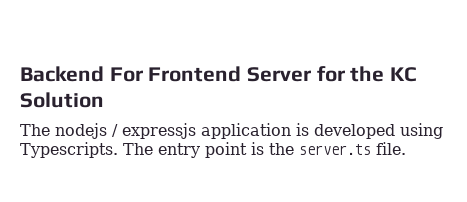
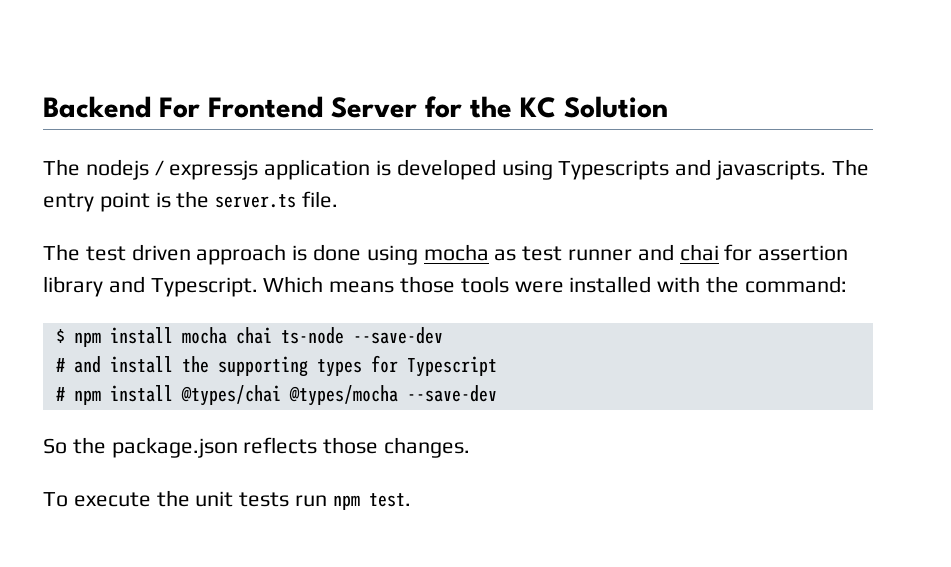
- The nodejs / expressjs application is developed using Typescripts.
+ The nodejs / expressjs application is developed using Typescripts and javascripts.
+ The test driven approach is done using mocha as test runner and chai for assertion library and Typescript. Which means those tools were installed with the command:
+ $ npm install mocha chai ts-node --save-dev
+ # and install the supporting types for Typescript
+ # npm install @types/chai @types/mocha --save-dev
+ So the package.json reflects those changes.
+ To execute the unit tests run npm test.

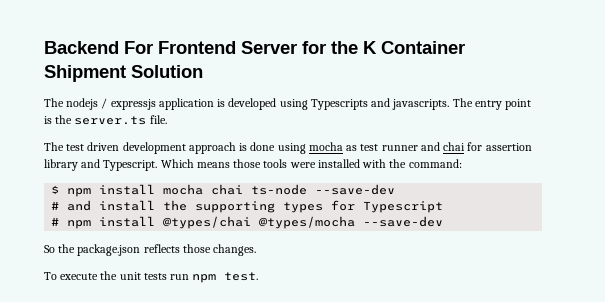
- Backend For Frontend Server for the KC Solution
+ Backend For Frontend Server for the K Container Shipment Solution
- The test driven approach is done using mocha as test runner and chai for assertion library and Typescript.
+ The test driven development approach is done using mocha as test runner and chai for assertion library and Typescript.

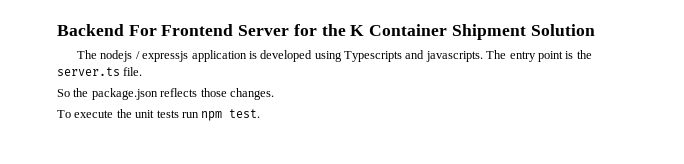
- The test driven development approach is done using mocha as test runner and chai for assertion library and Typescript. Which means those tools were installed with the command:
- $ npm install mocha chai ts-node --save-dev
- # and install the supporting types for Typescript
- # npm install @types/chai @types/mocha --save-dev

